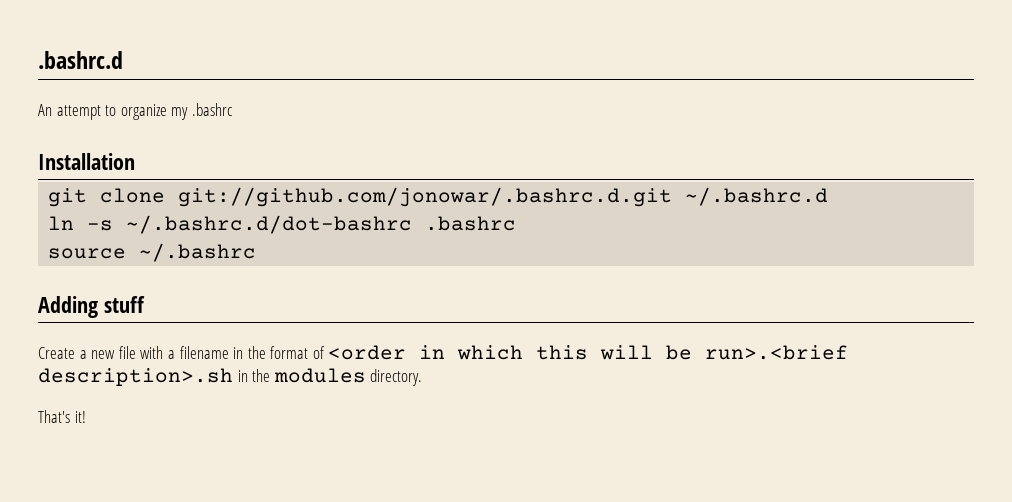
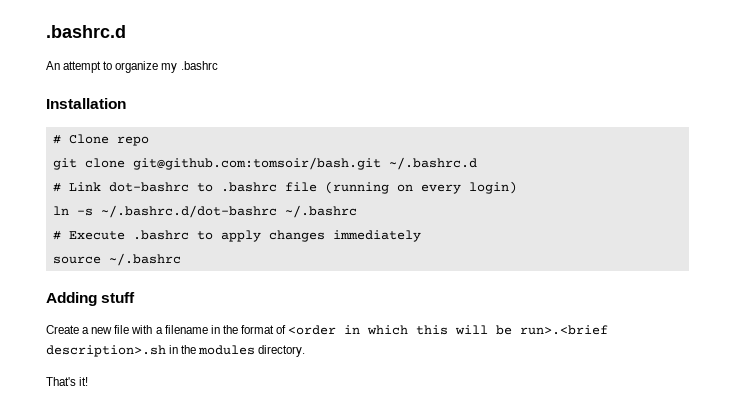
+ # Clone repo
- git clone git://github.com/jonowar/.bashrc.d.git ~/.bashrc.d
+ git clone git@github.com:tomsoir/bash.git ~/.bashrc.d
- ln -s ~/.bashrc.d/dot-bashrc .bashrc
+ # Link dot-bashrc to .bashrc file (running on every login)
+ ln -s ~/.bashrc.d/dot-bashrc ~/.bashrc
+ # Execute .bashrc to apply changes immediately

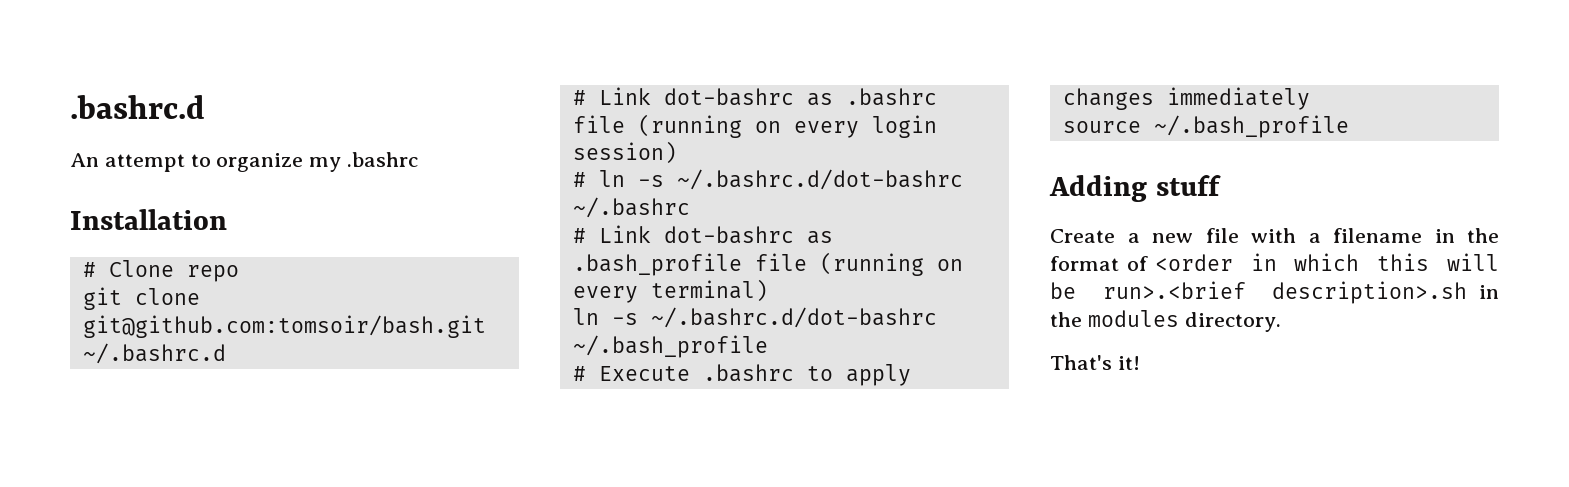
- # Link dot-bashrc to .bashrc file (running on every login)
- ln -s ~/.bashrc.d/dot-bashrc ~/.bashrc
+ # Link dot-bashrc as .bashrc file (running on every login session)
+ # ln -s ~/.bashrc.d/dot-bashrc ~/.bashrc
+ # Link dot-bashrc as .bash_profile file (running on every terminal)
+ ln -s ~/.bashrc.d/dot-bashrc ~/.bash_profile
- source ~/.bashrc
+ source ~/.bash_profile

